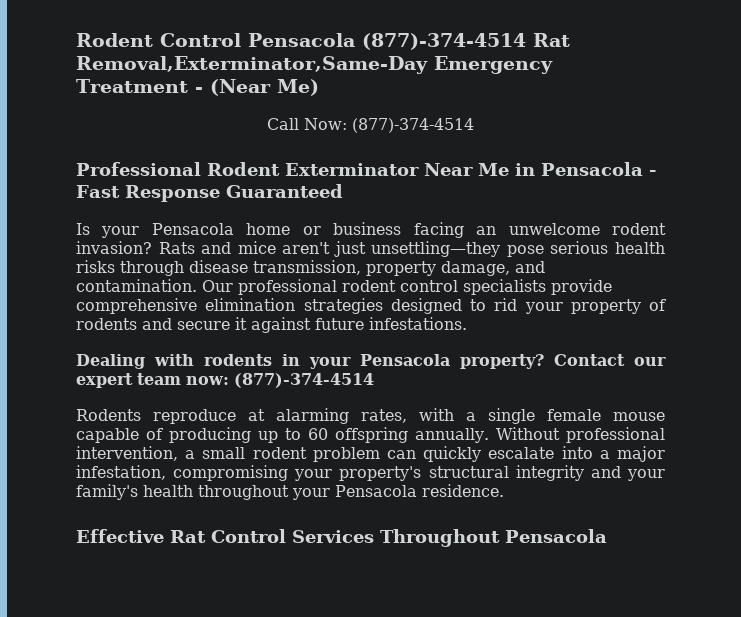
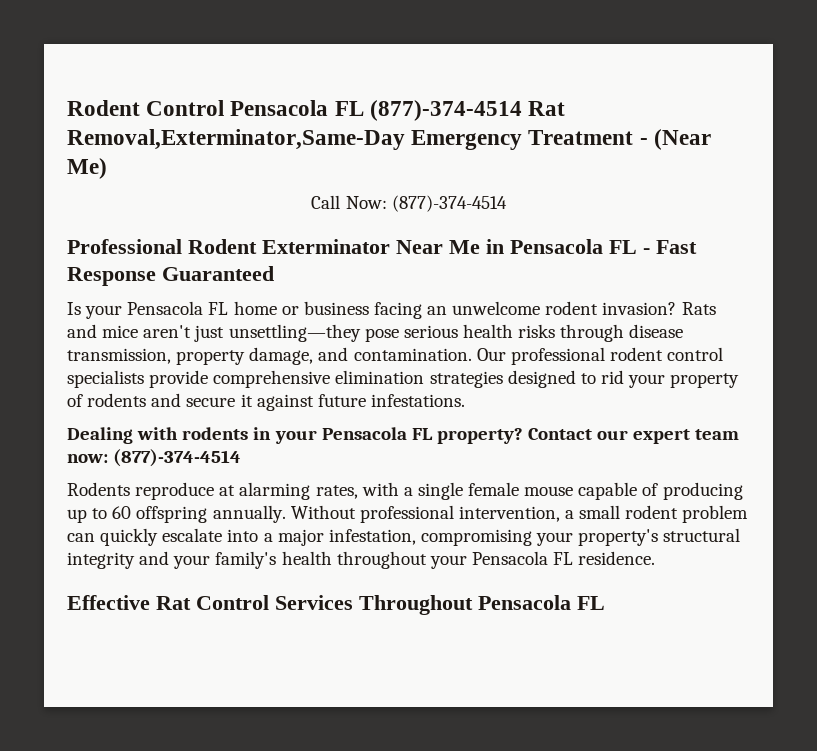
- Rodent Control Pensacola (877)-374-4514 Rat Removal,Exterminator,Same-Day Emergency Treatment - (Near Me)
+ Rodent Control Pensacola FL (877)-374-4514 Rat Removal,Exterminator,Same-Day Emergency Treatment - (Near Me)
- Professional Rodent Exterminator Near Me in Pensacola - Fast Response Guaranteed
+ Professional Rodent Exterminator Near Me in Pensacola FL - Fast Response Guaranteed
- Is your Pensacola home or business facing an unwelcome rodent invasion?
+ Is your Pensacola FL home or business facing an unwelcome rodent invasion?
- Dealing with rodents in your Pensacola property?
+ Dealing with rodents in your Pensacola FL property?
- Without professional intervention, a small rodent problem can quickly escalate into a major infestation, compromising your property's structural integrity and your family's health throughout your Pensacola residence.
+ Without professional intervention, a small rodent problem can quickly escalate into a major infestation, compromising your property's structural integrity and your family's health throughout your Pensacola FL residence.
- Effective Rat Control Services Throughout Pensacola
+ Effective Rat Control Services Throughout Pensacola FL

